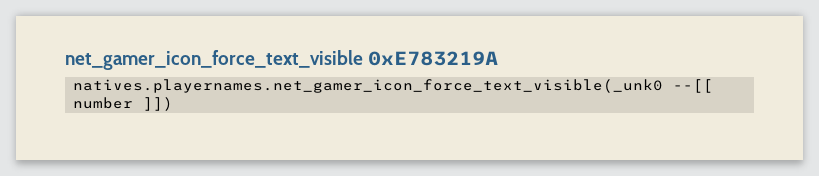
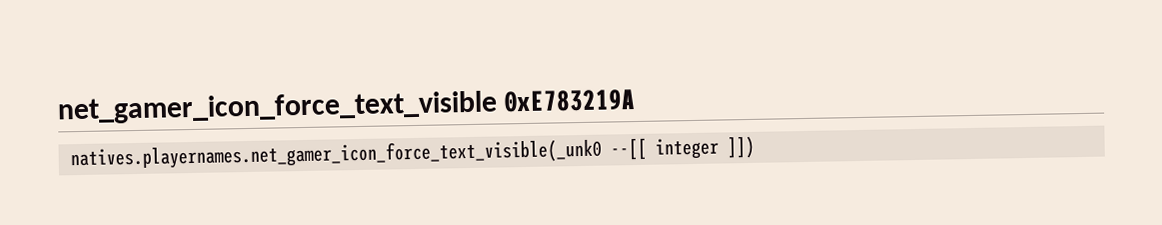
- natives.playernames.net_gamer_icon_force_text_visible(_unk0 --[[ number ]])
+ natives.playernames.net_gamer_icon_force_text_visible(_unk0 --[[ integer ]])

